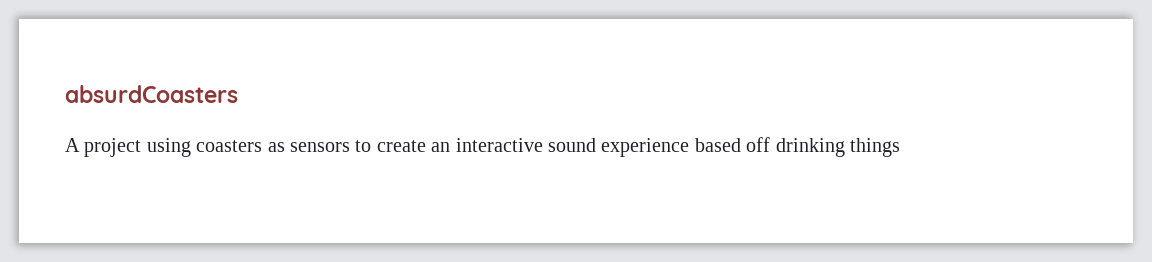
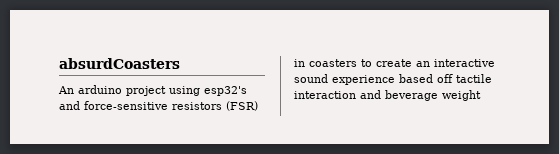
- A project using coasters as sensors to create an interactive sound experience based off drinking things
+ An arduino project using esp32's and force-sensitive resistors (FSR) in coasters to create an interactive sound experience based off tactile interaction and beverage weight

